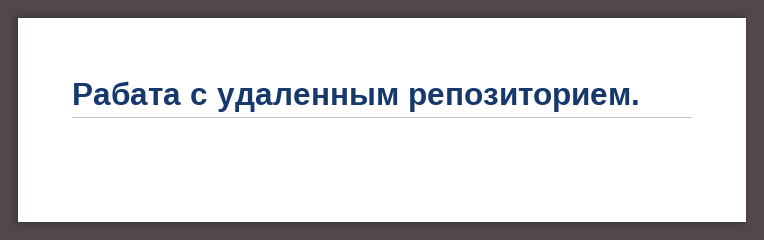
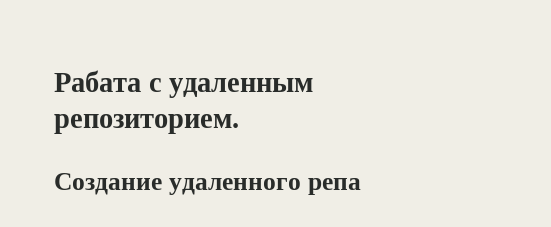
+ Создание удаленного репа

